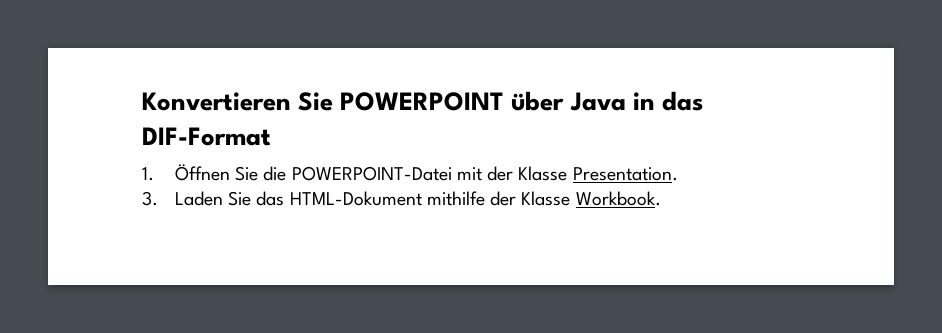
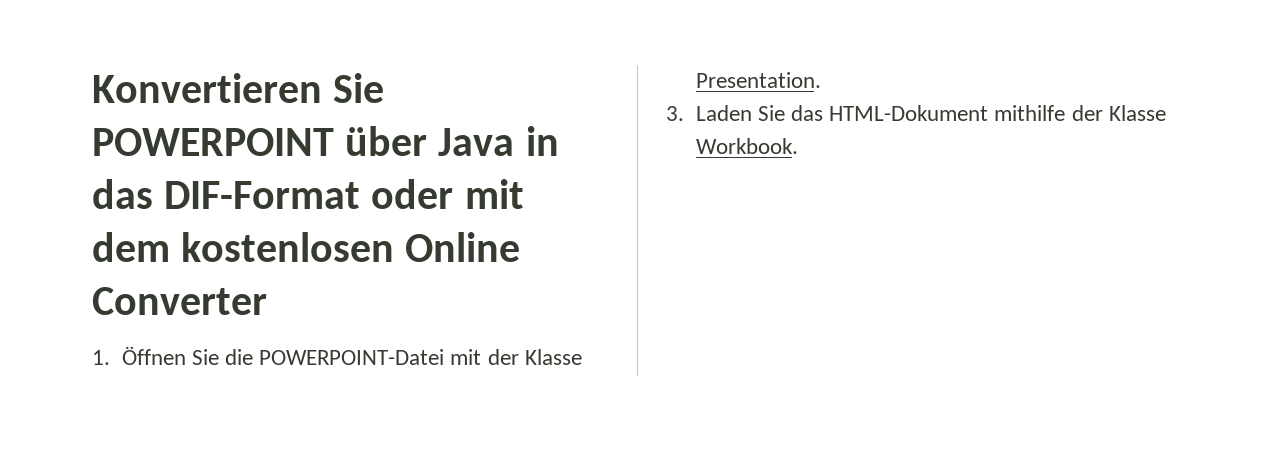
- Konvertieren Sie POWERPOINT über Java in das DIF-Format
+ Konvertieren Sie POWERPOINT über Java in das DIF-Format oder mit dem kostenlosen Online Converter

